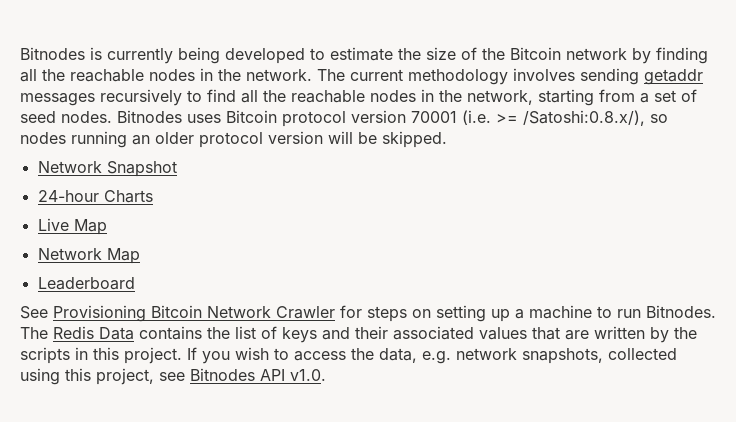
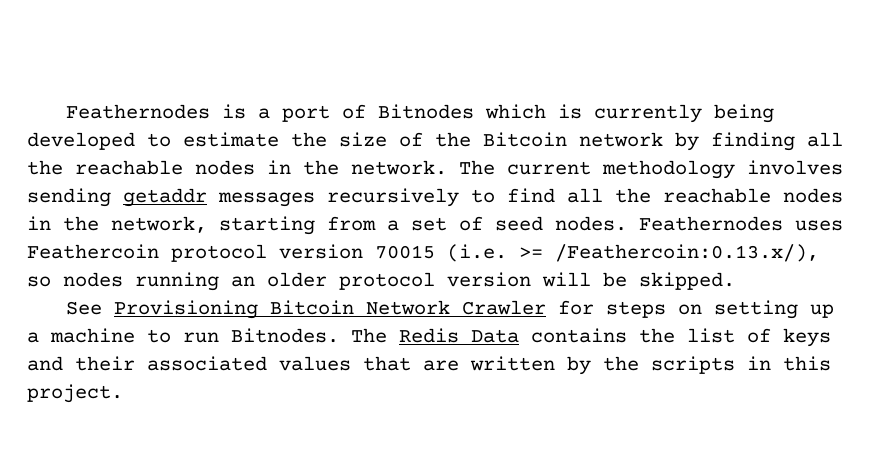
- Bitnodes is currently being developed to estimate the size of the Bitcoin network by finding all the reachable nodes in the network.
+ Feathernodes is a port of Bitnodes which is currently being developed to estimate the size of the Bitcoin network by finding all the reachable nodes in the network.
- Bitnodes uses Bitcoin protocol version 70001 (i.e. >= /Satoshi:0.8.x/), so nodes running an older protocol version will be skipped.
+ Feathernodes uses Feathercoin protocol version 70015 (i.e. >= /Feathercoin:0.13.x/), so nodes running an older protocol version will be skipped.
- Network Snapshot
- 24-hour Charts
- Live Map
- Network Map
- Leaderboard
- If you wish to access the data, e.g. network snapshots, collected using this project, see Bitnodes API v1.0.

